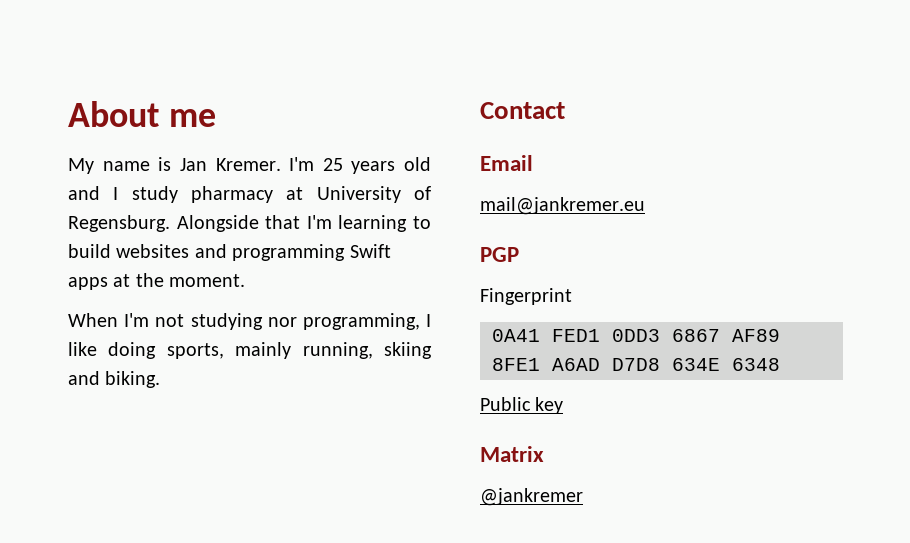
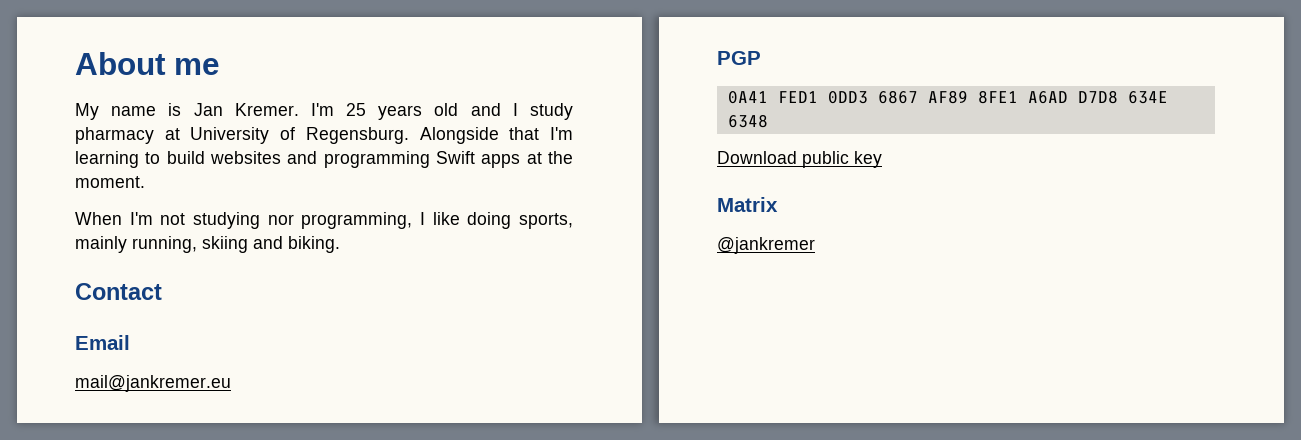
- Fingerprint
- Public key
+ Download public key

